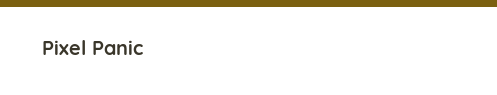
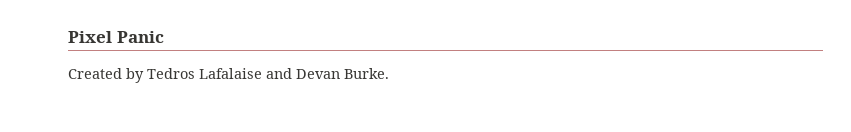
+ Created by Tedros Lafalaise and Devan Burke.

